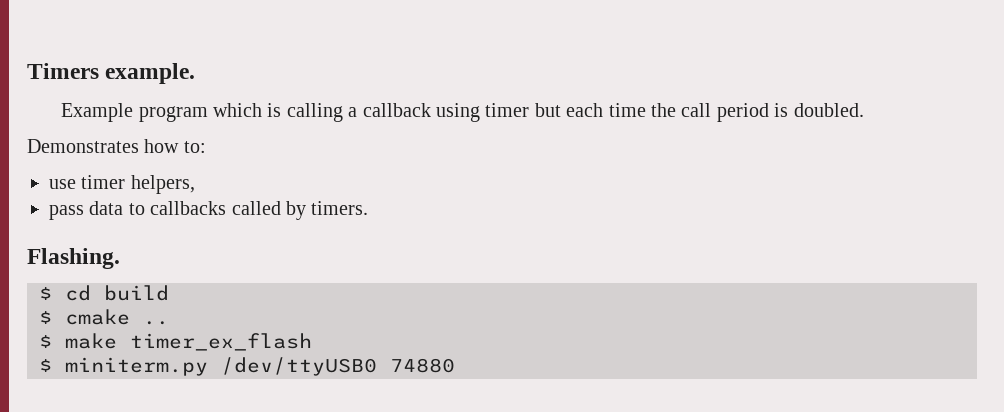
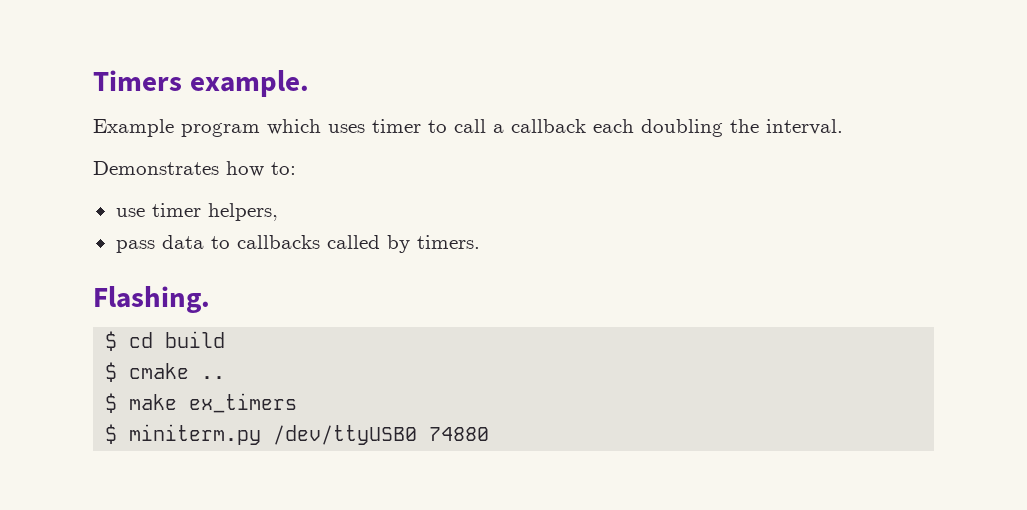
- Example program which is calling a callback using timer but each time the call period is doubled.
+ Example program which uses timer to call a callback each doubling the interval.
- $ make timer_ex_flash
+ $ make ex_timers

